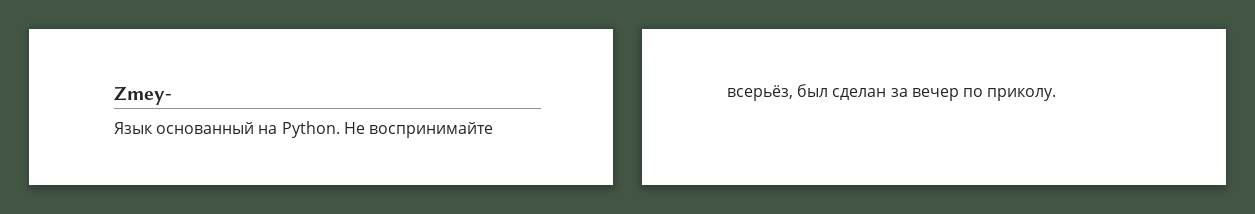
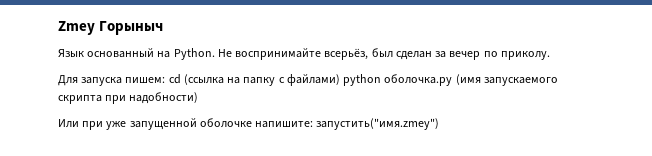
- Zmey-
+ Zmey Горыныч
+ Для запуска пишем: cd (ссылка на папку с файлами) python оболочка.py (имя запускаемого скрипта при надобности)
+ Или при уже запущенной оболочке напишите: запустить("имя.zmey")

